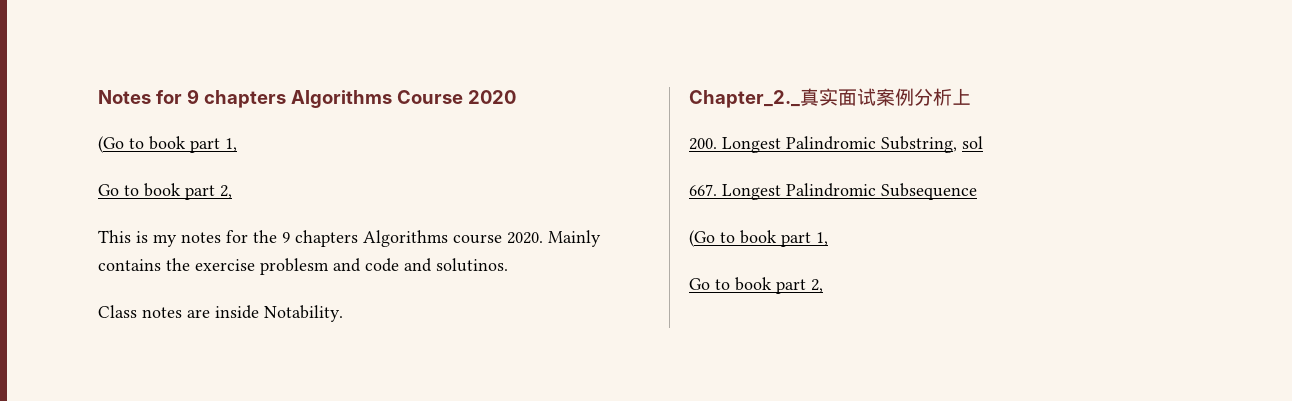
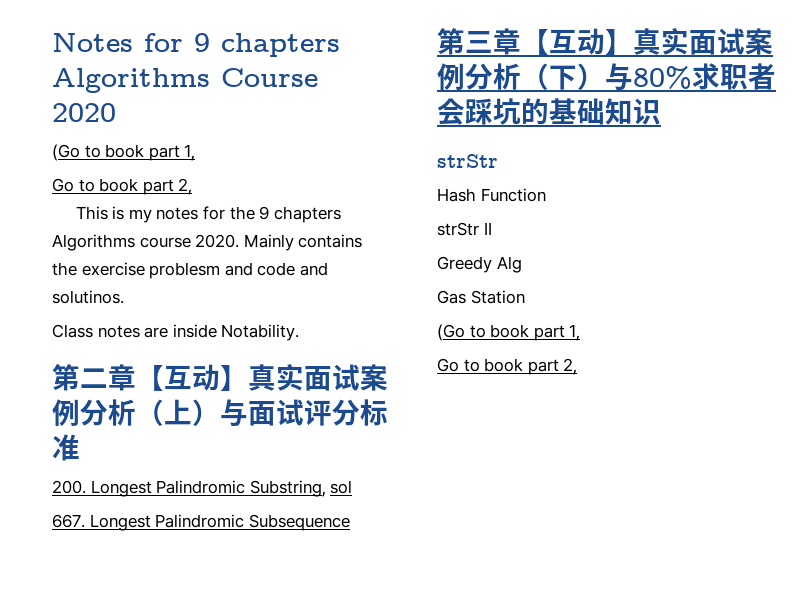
- Chapter_2._真实面试案例分析上
+ 第二章【互动】真实面试案例分析（上）与面试评分标准
+ 第三章【互动】真实面试案例分析（下）与80%求职者会踩坑的基础知识
+ strStr
+ Hash Function
+ strStr II
+ Greedy Alg
+ Gas Station

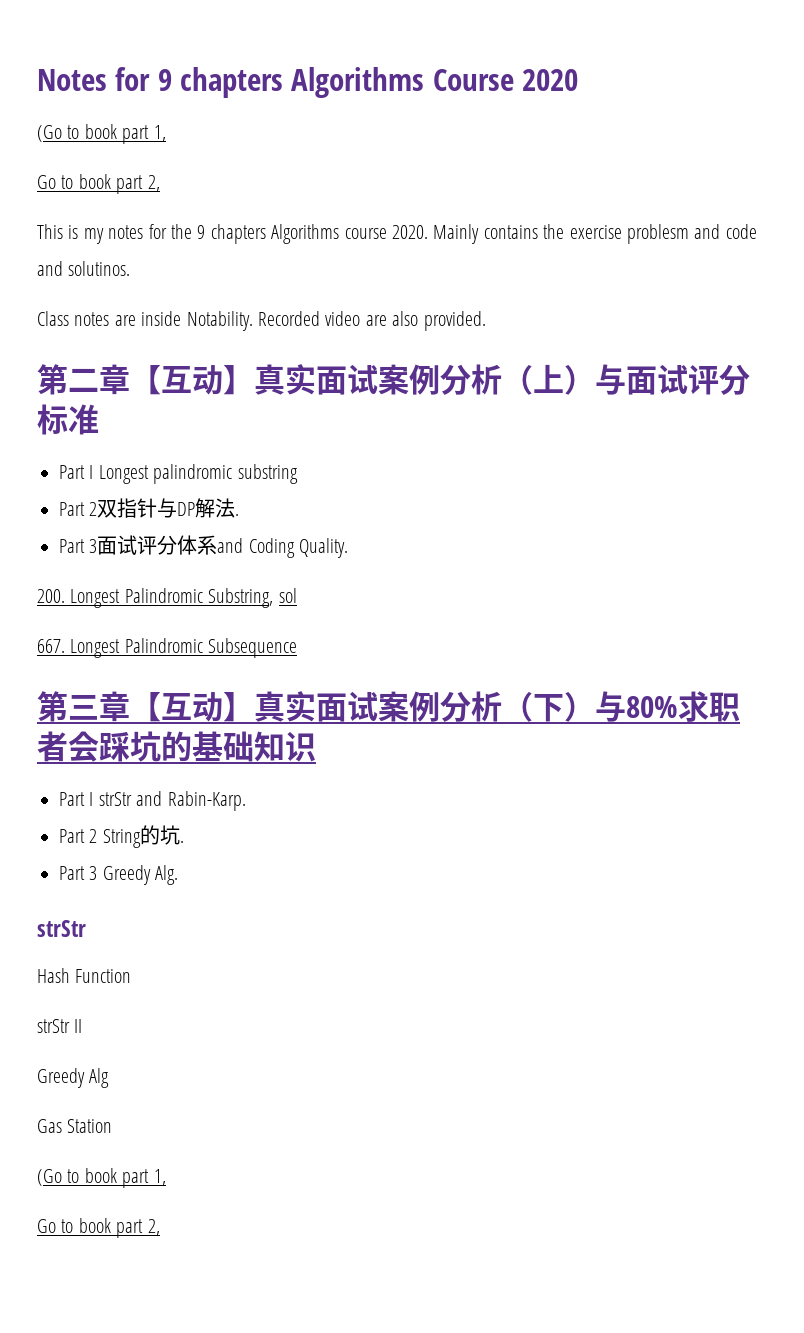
+ Recorded video are also provided.
+ Part I Longest palindromic substring
+ Part 2双指针与DP解法.
+ Part 3面试评分体系and Coding Quality.
+ Part I strStr and Rabin-Karp.
+ Part 2 String的坑.
+ Part 3 Greedy Alg.

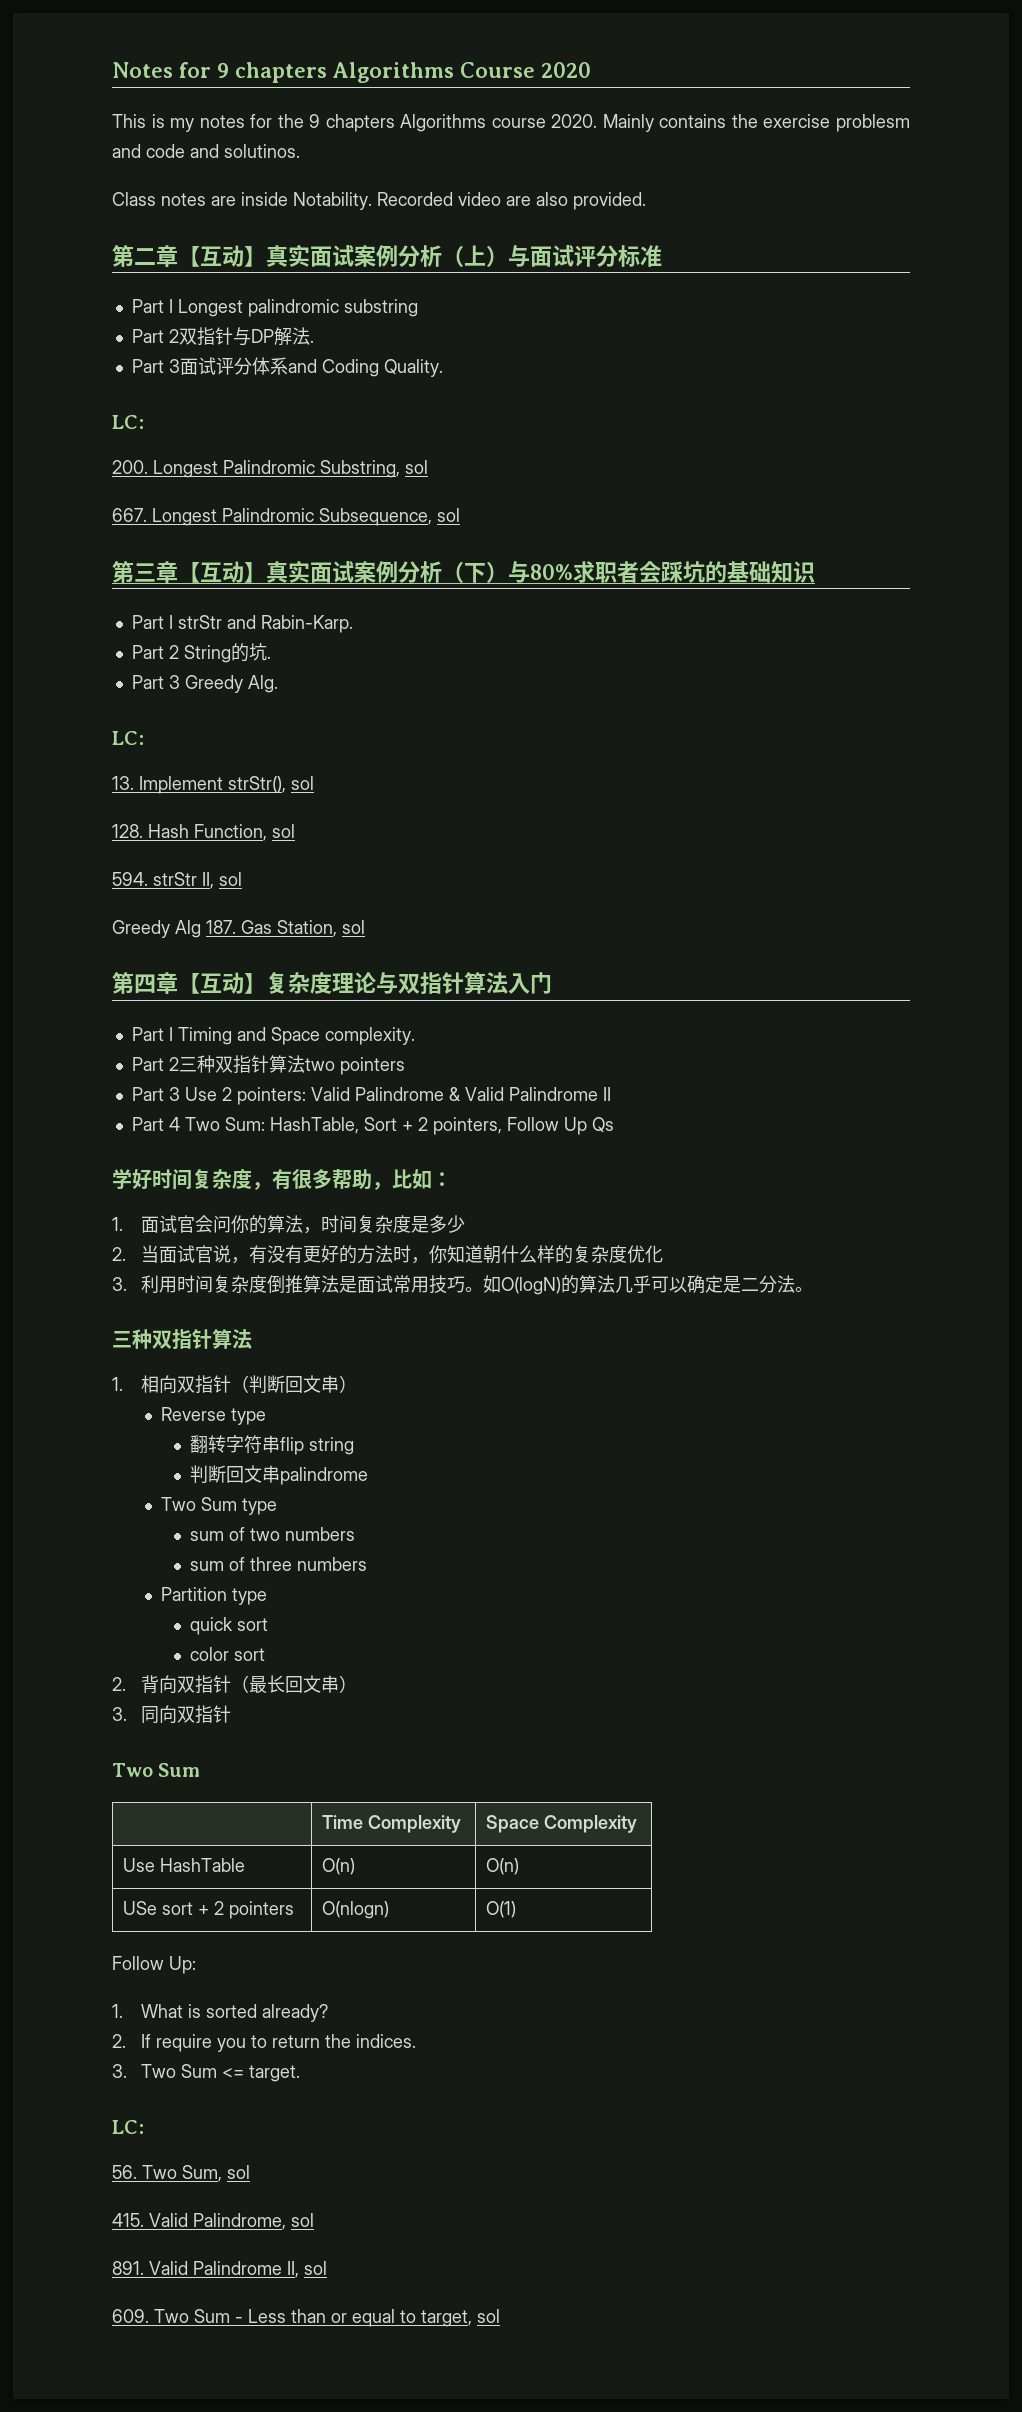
  Notes for 9 chapters Algorithms Course 2020
- (Go to book part 1,
- Go to book part 2,
  Part 3面试评分体系and Coding Quality.
+ LC:
- 667. Longest Palindromic Subsequence
+ 667. Longest Palindromic Subsequence, sol
  Part 3 Greedy Alg.
- strStr
- Hash Function
- strStr II
- Greedy Alg
- Gas Station
- (Go to book part 1,
- Go to book part 2,
+ LC:
+ 13. Implement strStr(), sol
+ 128. Hash Function, sol
+ 594. strStr II, sol
+ Greedy Alg 187. Gas Station, sol
+ 第四章【互动】复杂度理论与双指针算法入门
+ Part I Timing and Space complexity.
+ Part 2三种双指针算法two pointers
+ Part 3 Use 2 pointers: Valid Palindrome & Valid Palindrome II
+ Part 4 Two Sum: HashTable, Sort + 2 pointers, Follow Up Qs
+ 学好时间复杂度，有很多帮助，比如：
+ 1.面试官会问你的算法，时间复杂度是多少
+ 2.当面试官说，有没有更好的方法时，你知道朝什么样的复杂度优化
+ 3.利用时间复杂度倒推算法是面试常用技巧。如O(logN)的算法几乎可以确定是二分法。
+ 三种双指针算法
+ 1.相向双指针（判断回文串）
+ Reverse type
+ 翻转字符串flip string
+ 判断回文串palindrome
+ Two Sum type
+ sum of two numbers
+ sum of three numbers
+ Partition type
+ quick sort
+ color sort
+ 2.背向双指针（最长回文串）
+ 3.同向双指针
+ Two Sum
+ | Time Complexity | Space Complexity
+ Use HashTable | O(n) | O(n)
+ USe sort + 2 pointers | O(nlogn) | O(1)
+ Follow Up:
+ 1. What is sorted already?
+ 2. If require you to return the indices.
+ 3. Two Sum <= target.
+ LC:
+ 56. Two Sum, sol
+ 415. Valid Palindrome, sol
+ 891. Valid Palindrome II, sol
+ 609. Two Sum - Less than or equal to target, sol

